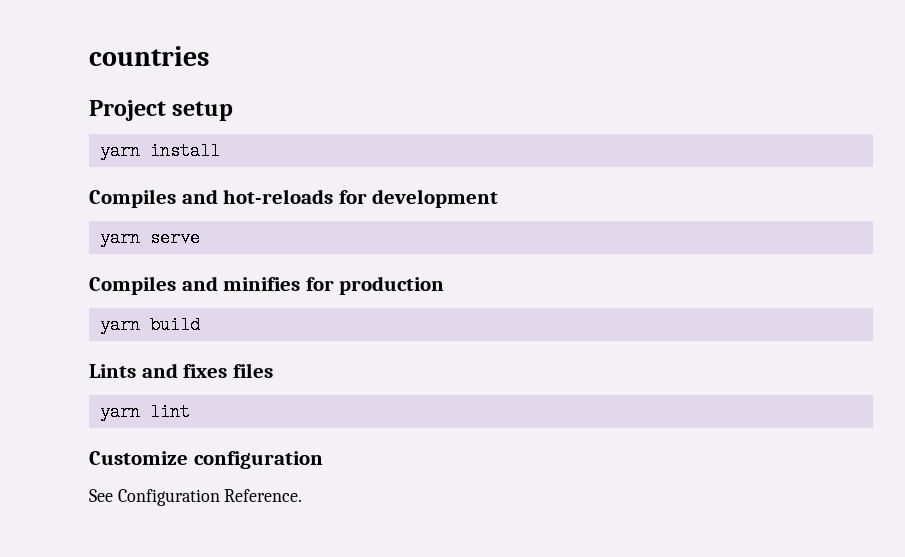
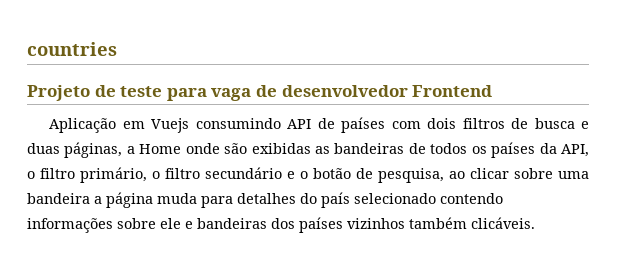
- Project setup
- yarn install
- Compiles and hot-reloads for development
- yarn serve
- Compiles and minifies for production
- yarn build
- Lints and fixes files
- yarn lint
- Customize configuration
- See Configuration Reference.
+ Projeto de teste para vaga de desenvolvedor Frontend
+ Aplicação em Vuejs consumindo API de países com dois filtros de busca e duas páginas, a Home onde são exibidas as bandeiras de todos os países da API, o filtro primário, o filtro secundário e o botão de pesquisa, ao clicar sobre uma bandeira a página muda para detalhes do país selecionado contendo informações sobre ele e bandeiras dos países vizinhos também clicáveis.

